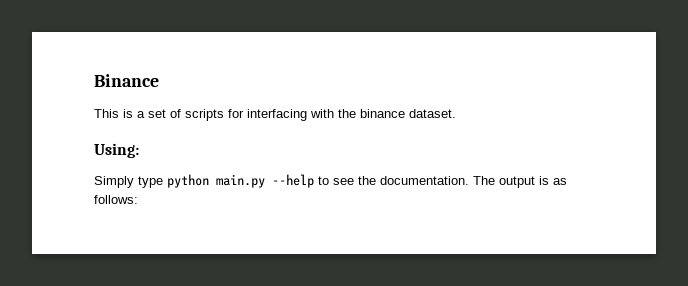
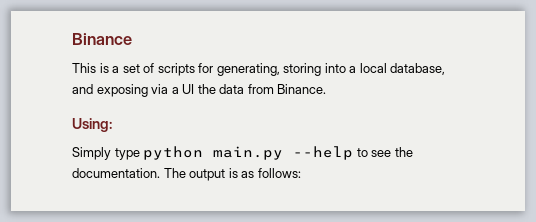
- This is a set of scripts for interfacing with the binance dataset.
+ This is a set of scripts for generating, storing into a local database, and exposing via a UI the data from Binance.

